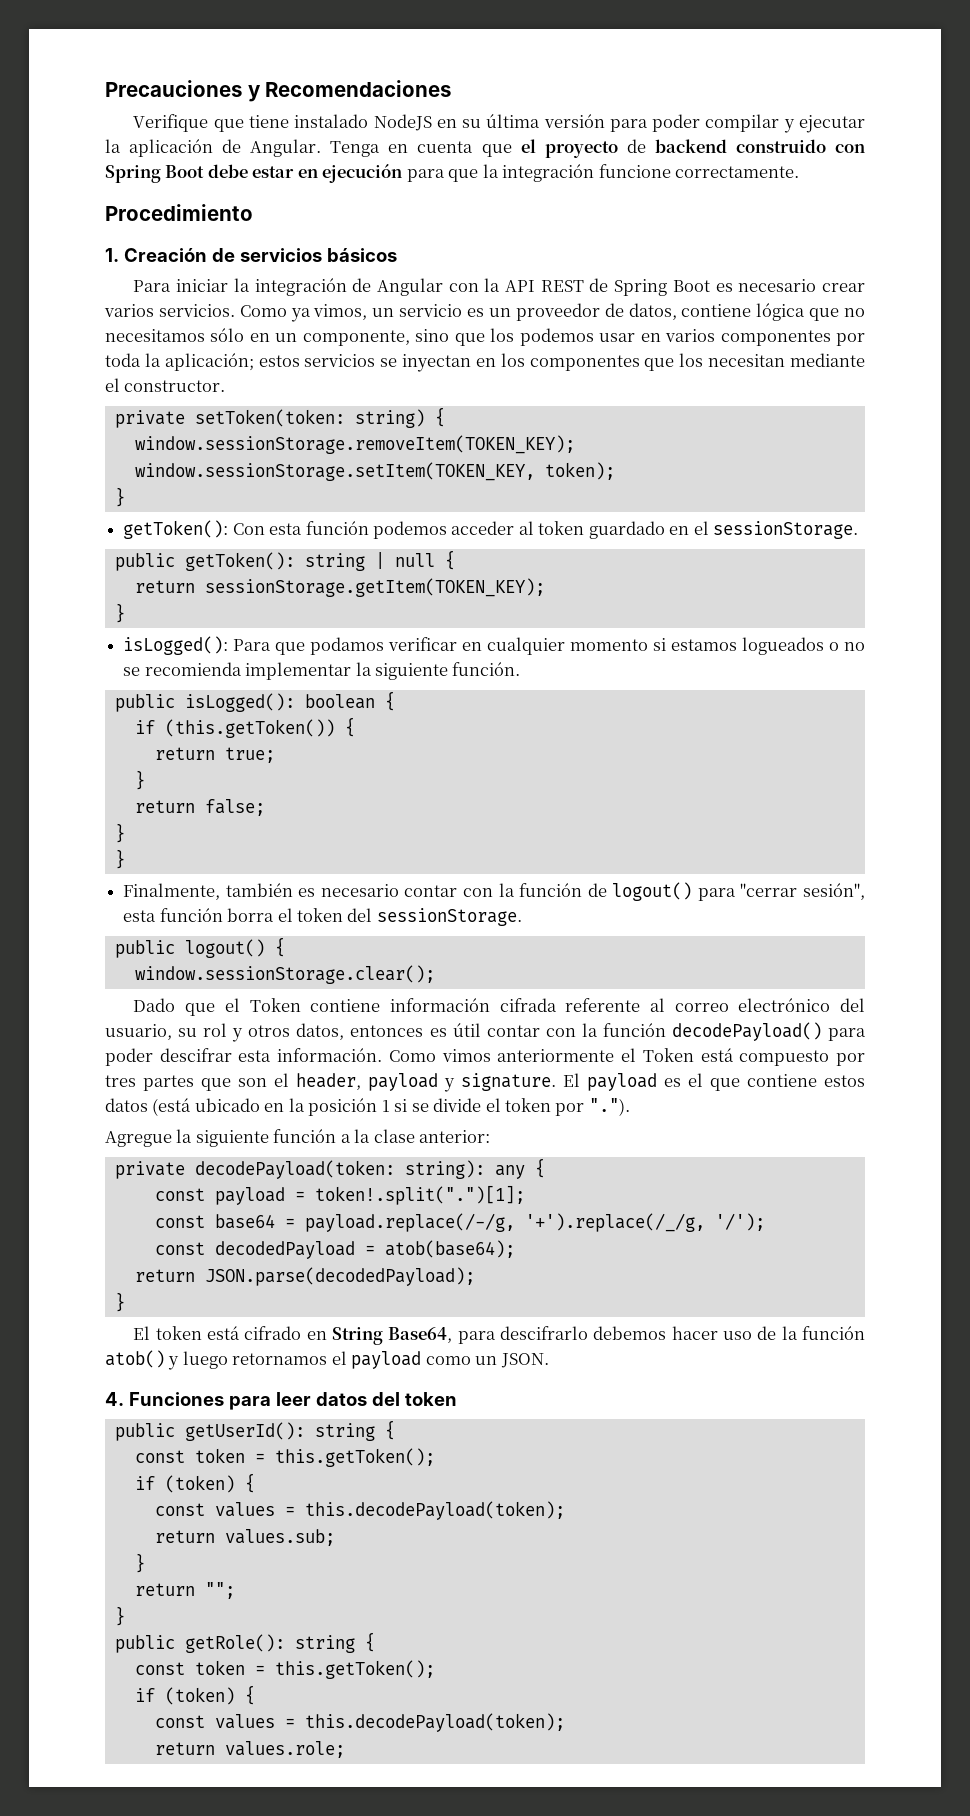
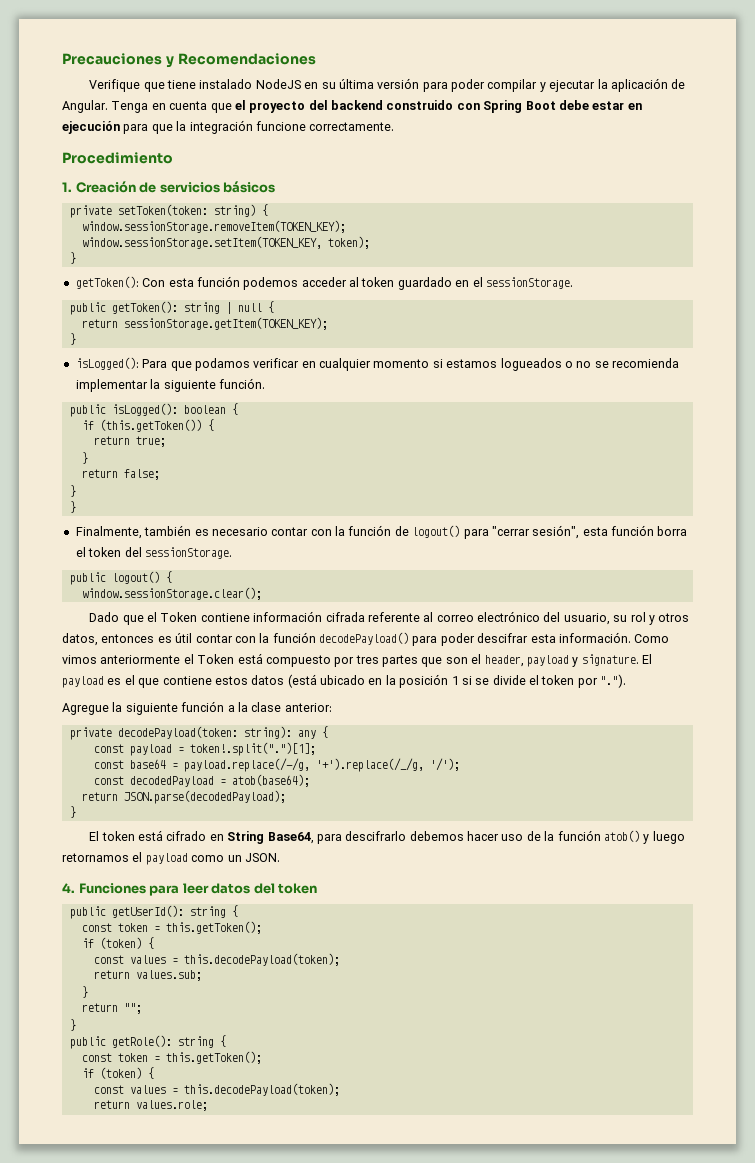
- Tenga en cuenta que el proyecto de backend construido con Spring Boot debe estar en ejecución para que la integración funcione correctamente.
+ Tenga en cuenta que el proyecto del backend construido con Spring Boot debe estar en ejecución para que la integración funcione correctamente.
- Para iniciar la integración de Angular con la API REST de Spring Boot es necesario crear varios servicios. Como ya vimos, un servicio es un proveedor de datos, contiene lógica que no necesitamos sólo en un componente, sino que los podemos usar en varios componentes por toda la aplicación; estos servicios se inyectan en los componentes que los necesitan mediante el constructor.

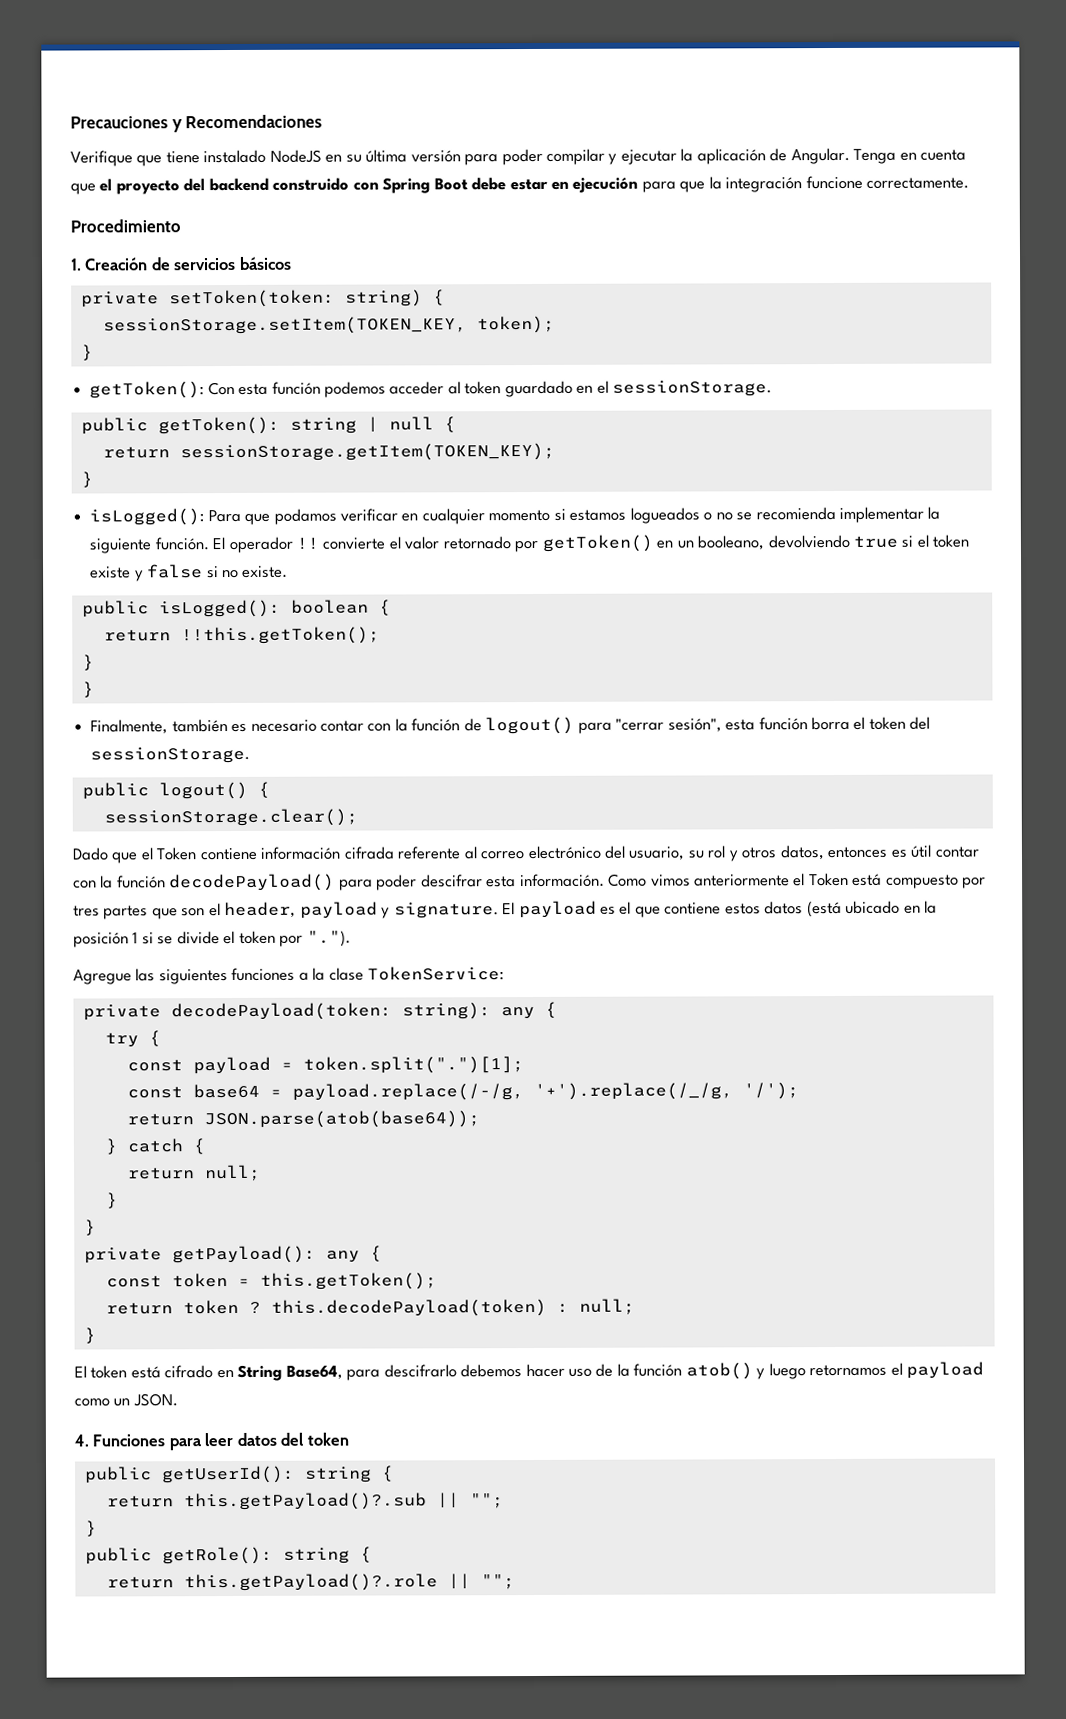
- window.sessionStorage.removeItem(TOKEN_KEY);
- window.sessionStorage.setItem(TOKEN_KEY, token);
+ sessionStorage.setItem(TOKEN_KEY, token);
- isLogged(): Para que podamos verificar en cualquier momento si estamos logueados o no se recomienda implementar la siguiente función.
+ isLogged(): Para que podamos verificar en cualquier momento si estamos logueados o no se recomienda implementar la siguiente función. El operador !! convierte el valor retornado por getToken() en un booleano, devolviendo true si el token existe y false si no existe.
  public isLogged(): boolean {
- if (this.getToken()) {
- return true;
- }
- return false;
+ return !!this.getToken();
- window.sessionStorage.clear();
+ sessionStorage.clear();
- Agregue la siguiente función a la clase anterior:
+ Agregue las siguientes funciones a la clase TokenService:
+ try {
- const payload = token!.split(".")[1];
+ const payload = token.split(".")[1];
- const decodedPayload = atob(base64);
- return JSON.parse(decodedPayload);
+ return JSON.parse(atob(base64));
+ } catch {
+ return null;
+ }
+ }
+ private getPayload(): any {
+ const token = this.getToken();
+ return token ? this.decodePayload(token) : null;
  public getUserId(): string {
- const token = this.getToken();
- if (token) {
- const values = this.decodePayload(token);
- return values.sub;
- }
- return "";
+ return this.getPayload()?.sub || "";
  public getRole(): string {
- const token = this.getToken();
- if (token) {
- const values = this.decodePayload(token);
- return values.role;
+ return this.getPayload()?.role || "";

